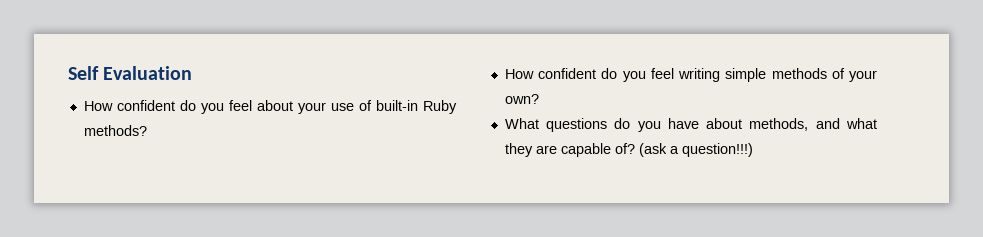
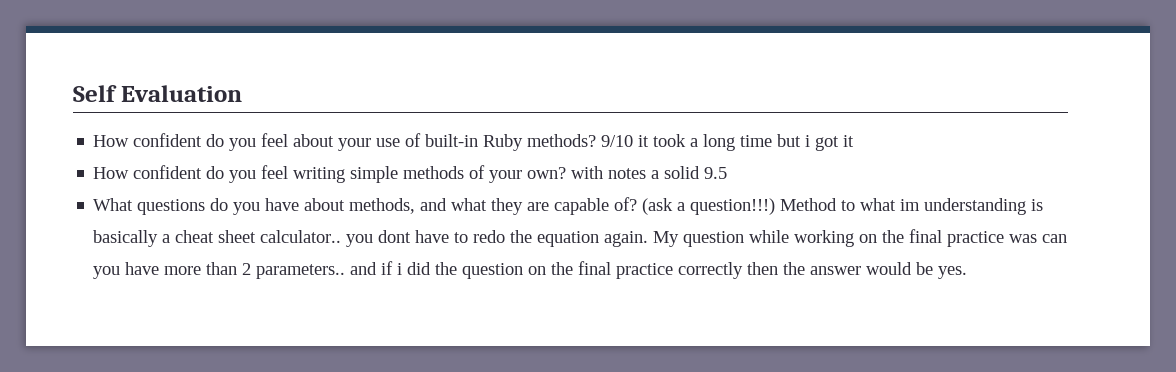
+ 9/10 it took a long time but i got it
- How confident do you feel writing simple methods of your own?
+ How confident do you feel writing simple methods of your own? with notes a solid 9.5
+ Method to what im understanding is basically a cheat sheet calculator.. you dont have to redo the equation again. My question while working on the final practice was can you have more than 2 parameters.. and if i did the question on the final practice correctly then the answer would be yes.

